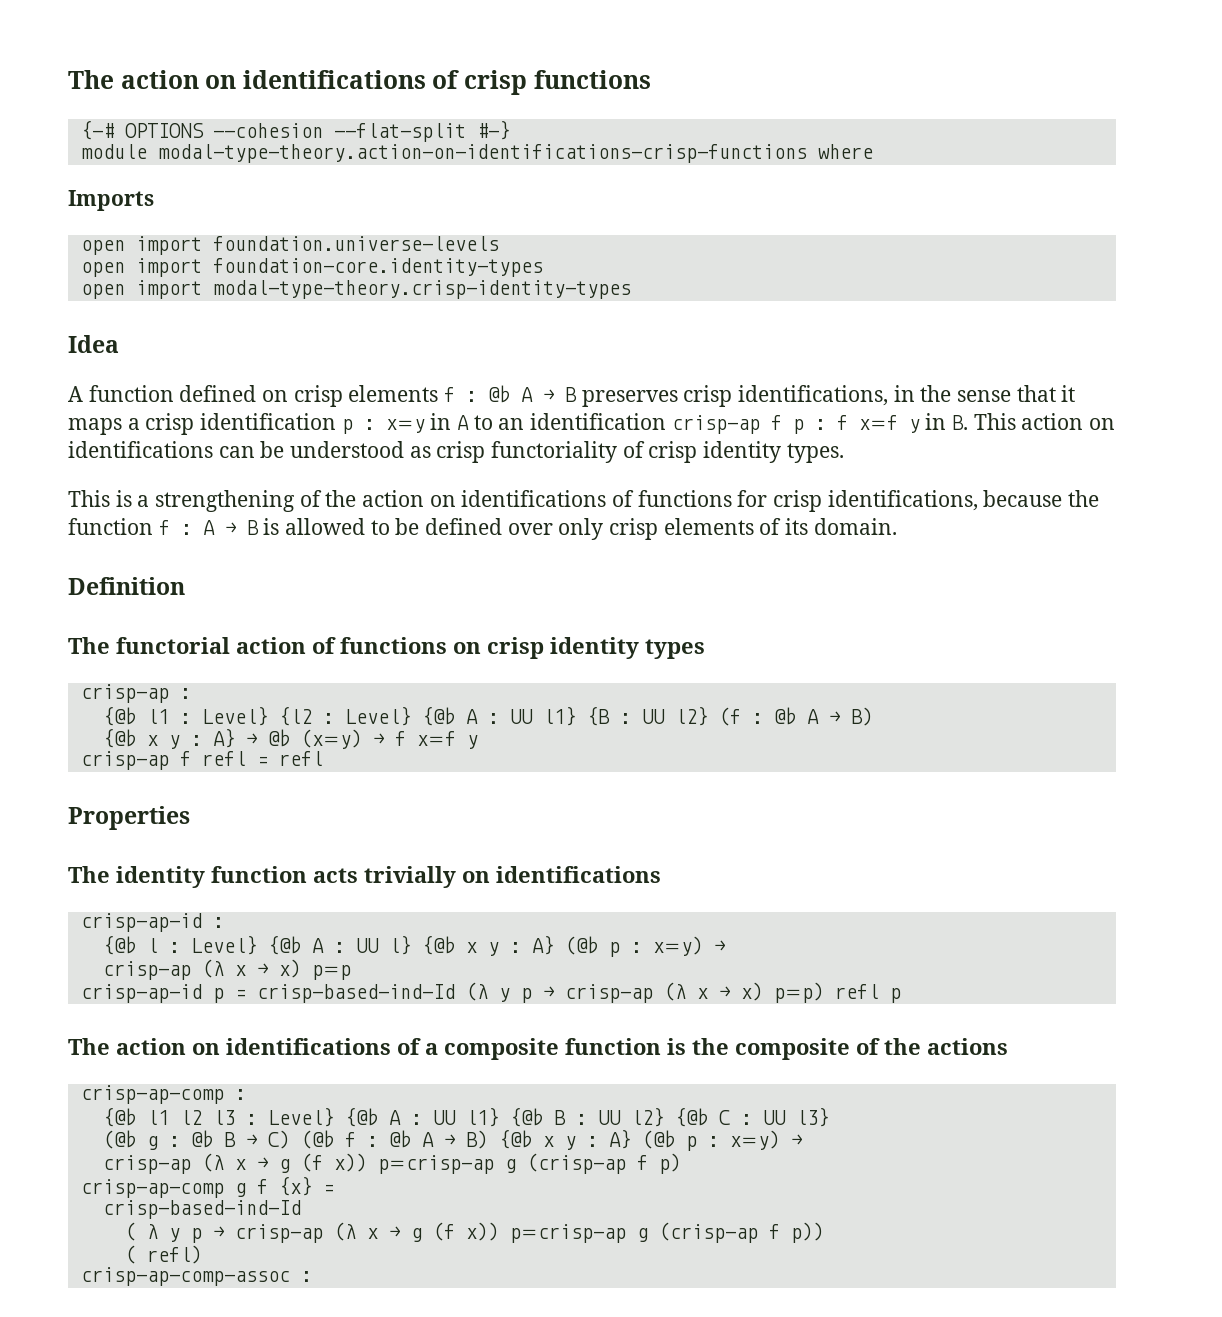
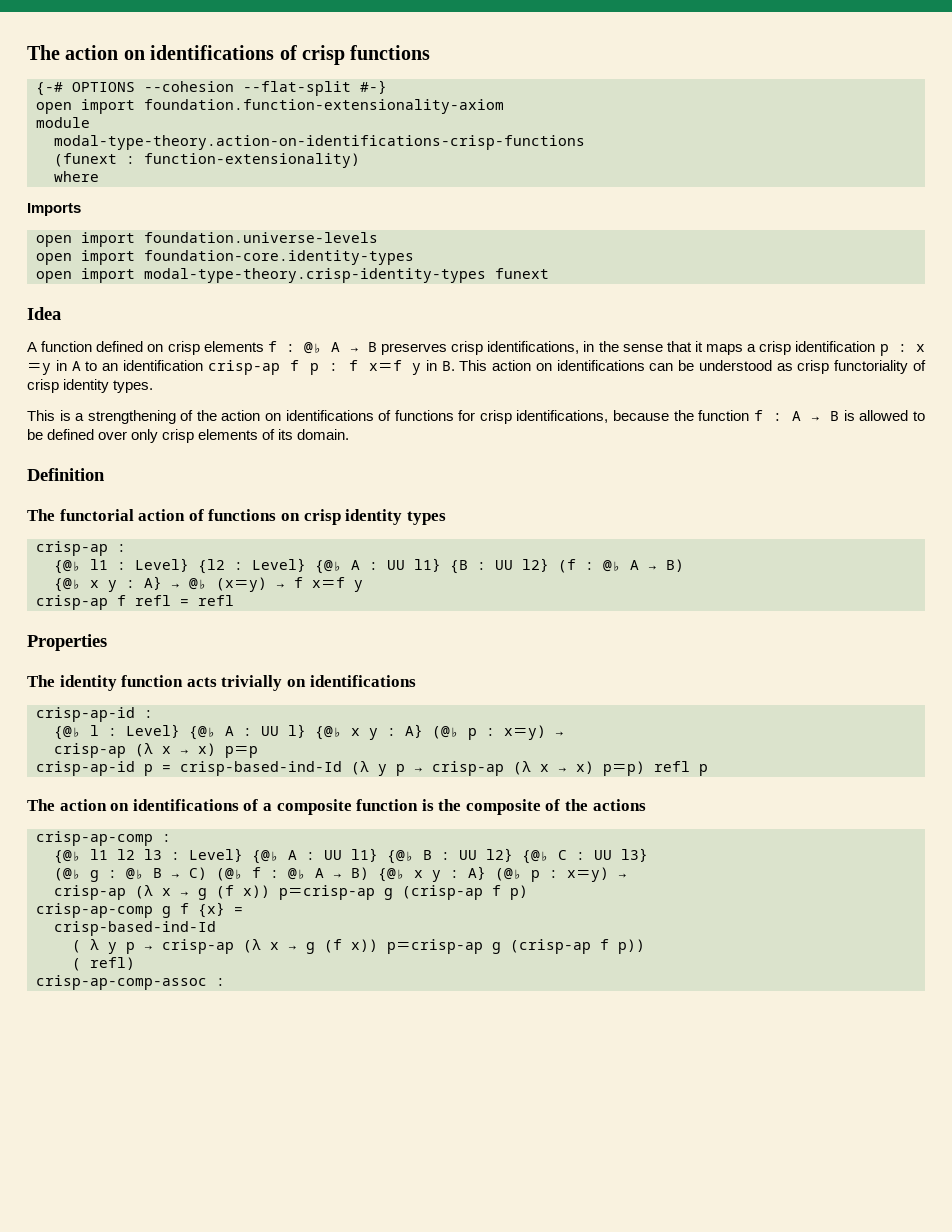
+ open import foundation.function-extensionality-axiom
- module modal-type-theory.action-on-identifications-crisp-functions where
+ module
+ modal-type-theory.action-on-identifications-crisp-functions
+ (funext : function-extensionality)
+ where
- open import modal-type-theory.crisp-identity-types
+ open import modal-type-theory.crisp-identity-types funext

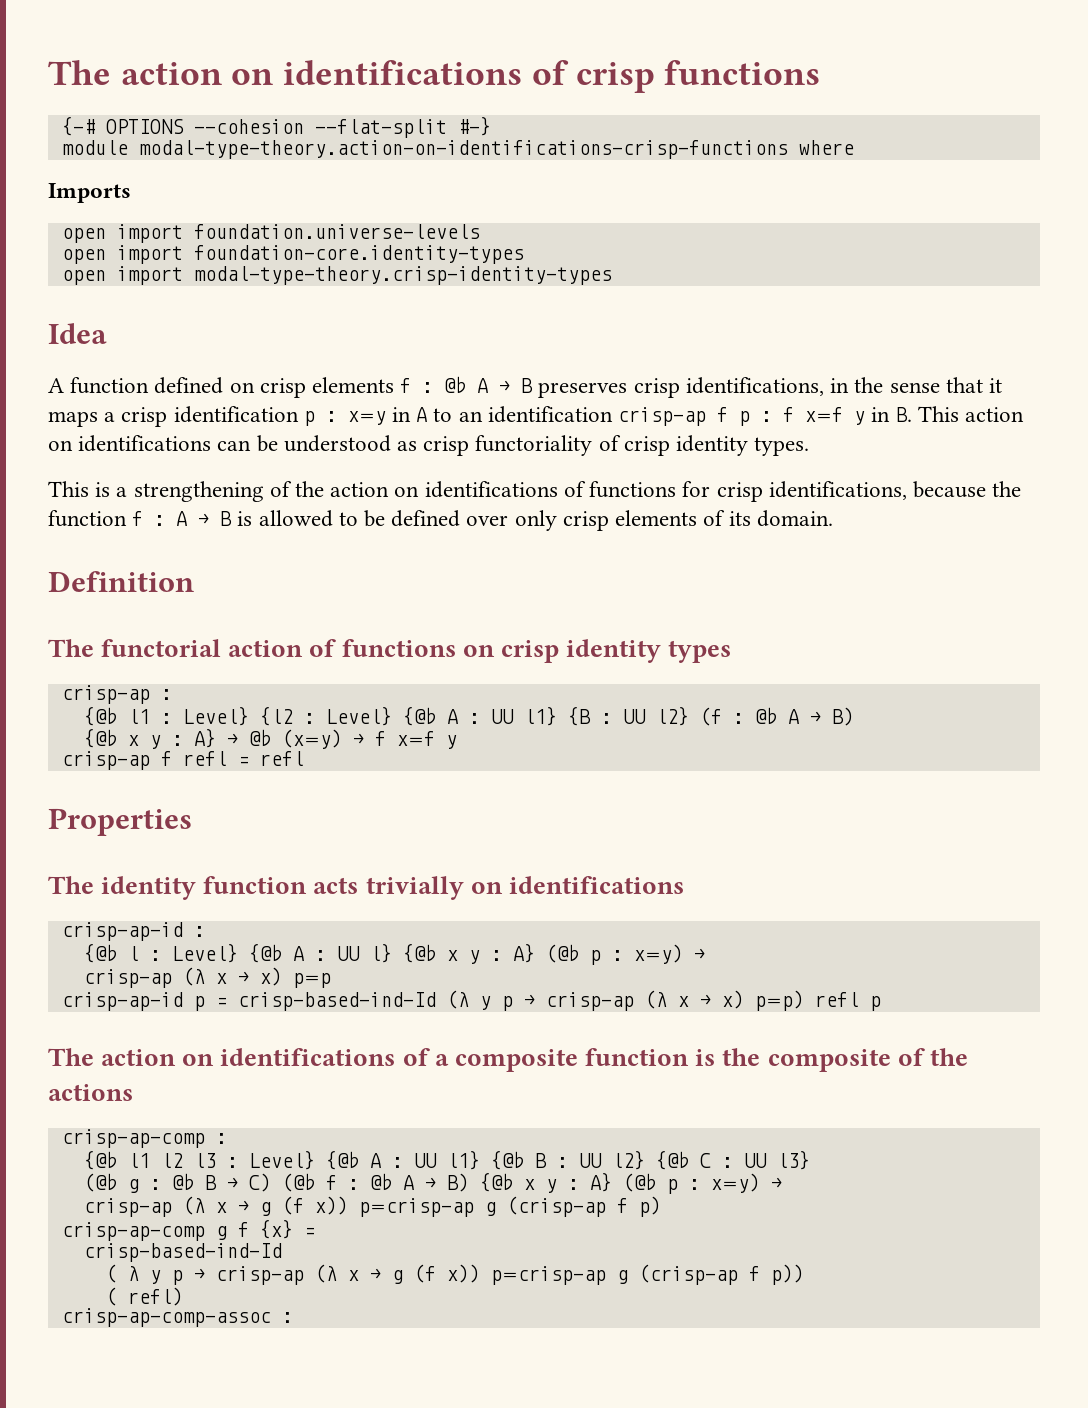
- open import foundation.function-extensionality-axiom
- module
- modal-type-theory.action-on-identifications-crisp-functions
- (funext : function-extensionality)
- where
+ module modal-type-theory.action-on-identifications-crisp-functions where
- open import modal-type-theory.crisp-identity-types funext
+ open import modal-type-theory.crisp-identity-types

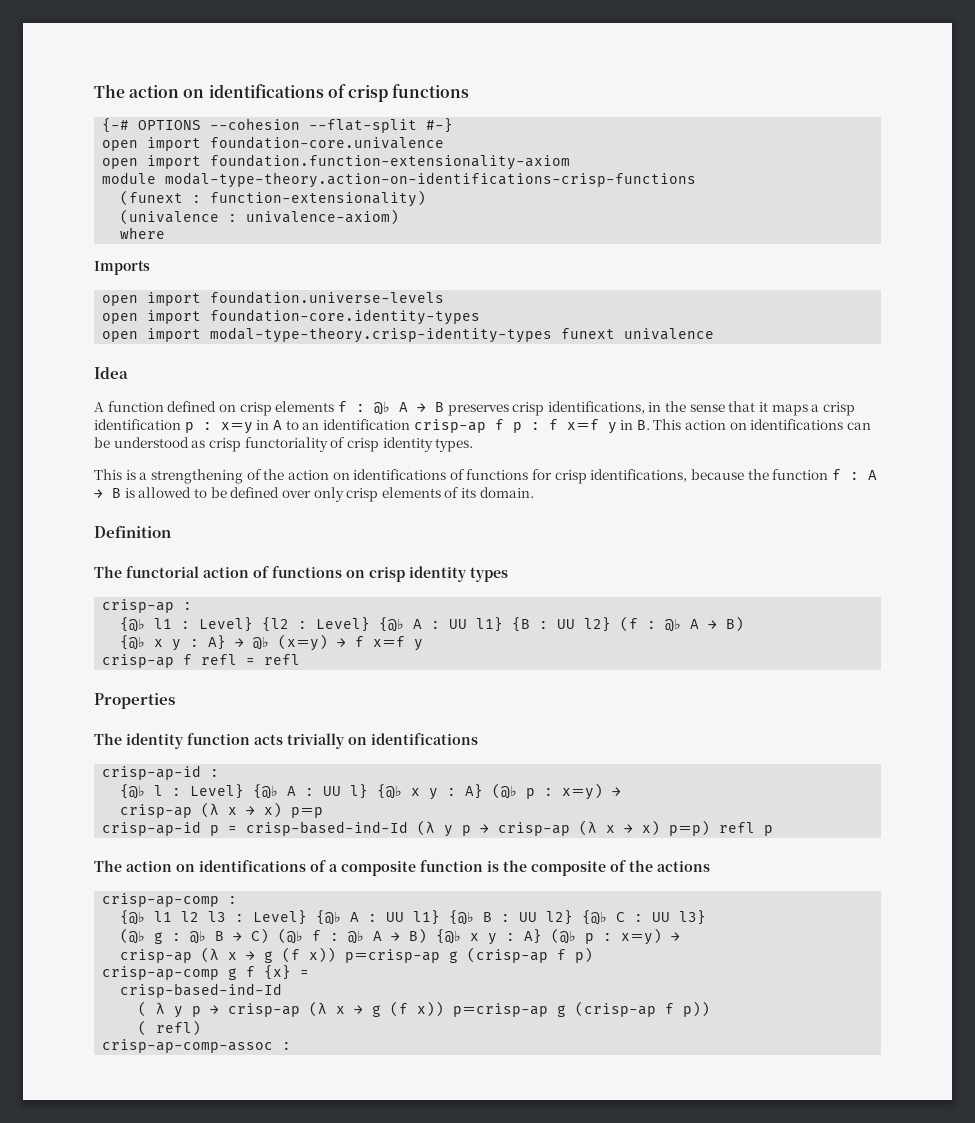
- module modal-type-theory.action-on-identifications-crisp-functions where
+ open import foundation-core.univalence
+ open import foundation.function-extensionality-axiom
+ module modal-type-theory.action-on-identifications-crisp-functions
+ (funext : function-extensionality)
+ (univalence : univalence-axiom)
+ where
- open import modal-type-theory.crisp-identity-types
+ open import modal-type-theory.crisp-identity-types funext univalence

